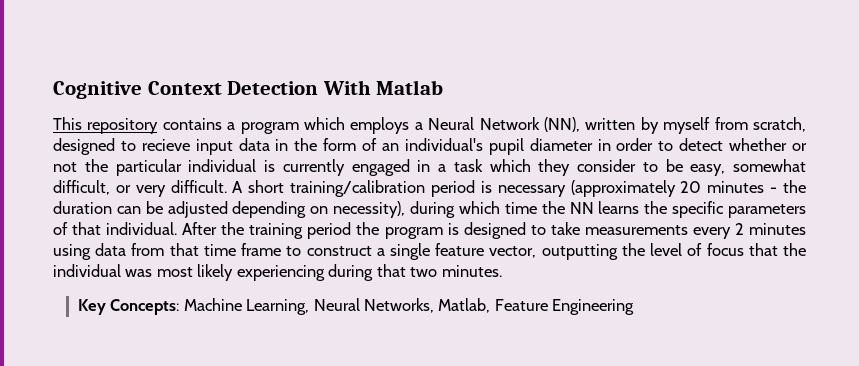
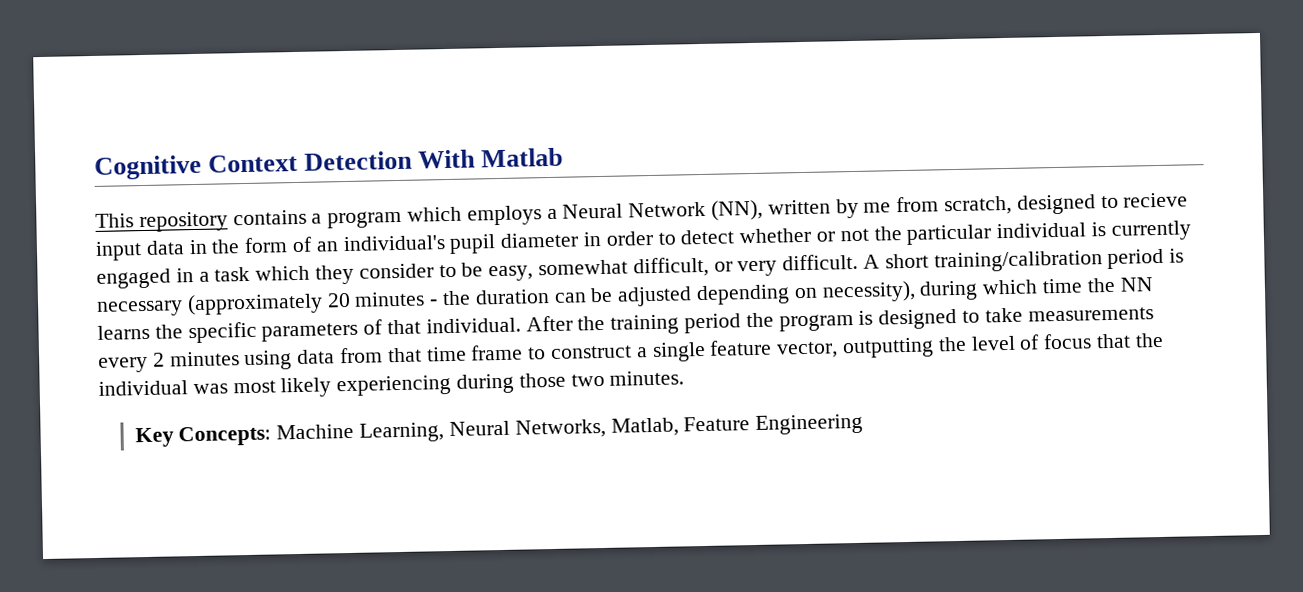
- This repository contains a program which employs a Neural Network (NN), written by myself from scratch, designed to recieve input data in the form of an individual's pupil diameter in order to detect whether or not the particular individual is currently engaged in a task which they consider to be easy, somewhat difficult, or very difficult.
+ This repository contains a program which employs a Neural Network (NN), written by me from scratch, designed to recieve input data in the form of an individual's pupil diameter in order to detect whether or not the particular individual is currently engaged in a task which they consider to be easy, somewhat difficult, or very difficult.
- After the training period the program is designed to take measurements every 2 minutes using data from that time frame to construct a single feature vector, outputting the level of focus that the individual was most likely experiencing during that two minutes.
+ After the training period the program is designed to take measurements every 2 minutes using data from that time frame to construct a single feature vector, outputting the level of focus that the individual was most likely experiencing during those two minutes.

